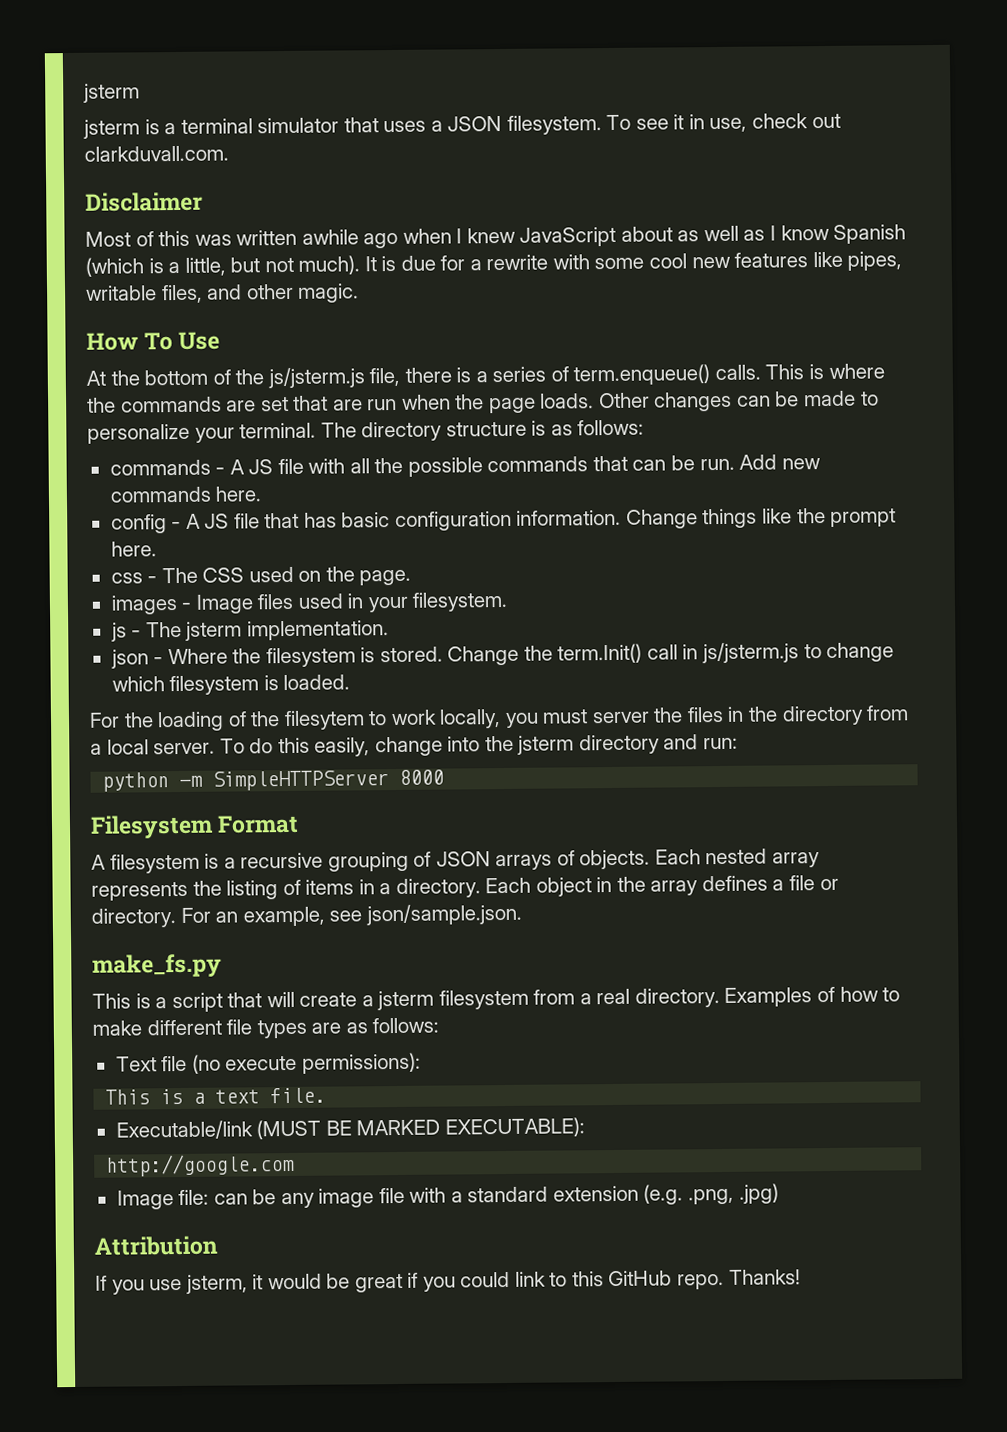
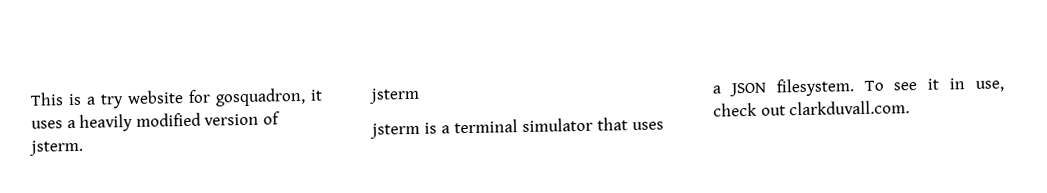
+ This is a try website for gosquadron, it uses a heavily modified version of jsterm.
- Disclaimer
- Most of this was written awhile ago when I knew JavaScript about as well as I know Spanish (which is a little, but not much). It is due for a rewrite with some cool new features like pipes, writable files, and other magic.
- How To Use
- At the bottom of the js/jsterm.js file, there is a series of term.enqueue() calls. This is where the commands are set that are run when the page loads. Other changes can be made to personalize your terminal. The directory structure is as follows:
- commands - A JS file with all the possible commands that can be run. Add new commands here.
- config - A JS file that has basic configuration information. Change things like the prompt here.
- css - The CSS used on the page.
- images - Image files used in your filesystem.
- js - The jsterm implementation.
- json - Where the filesystem is stored. Change the term.Init() call in js/jsterm.js to change which filesystem is loaded.
- For the loading of the filesytem to work locally, you must server the files in the directory from a local server. To do this easily, change into the jsterm directory and run:
- python -m SimpleHTTPServer 8000
- Filesystem Format
- A filesystem is a recursive grouping of JSON arrays of objects. Each nested array represents the listing of items in a directory. Each object in the array defines a file or directory. For an example, see json/sample.json.
- make_fs.py
- This is a script that will create a jsterm filesystem from a real directory. Examples of how to make different file types are as follows:
- Text file (no execute permissions):
- This is a text file.
- Executable/link (MUST BE MARKED EXECUTABLE):
- http://google.com
- Image file: can be any image file with a standard extension (e.g. .png, .jpg)
- Attribution
- If you use jsterm, it would be great if you could link to this GitHub repo. Thanks!

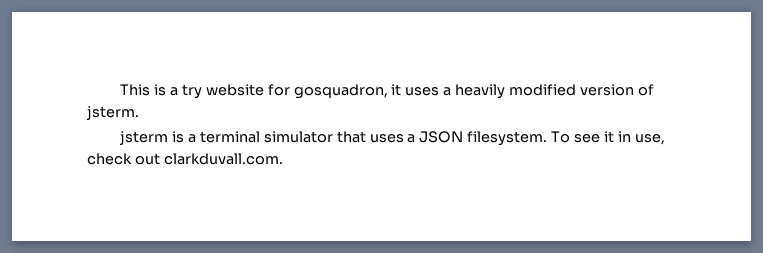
  This is a try website for gosquadron, it uses a heavily modified version of jsterm.
- jsterm

